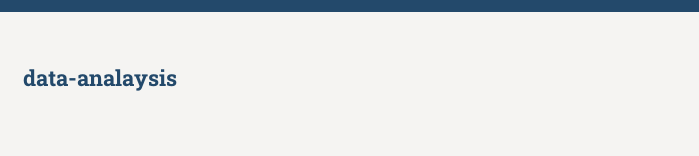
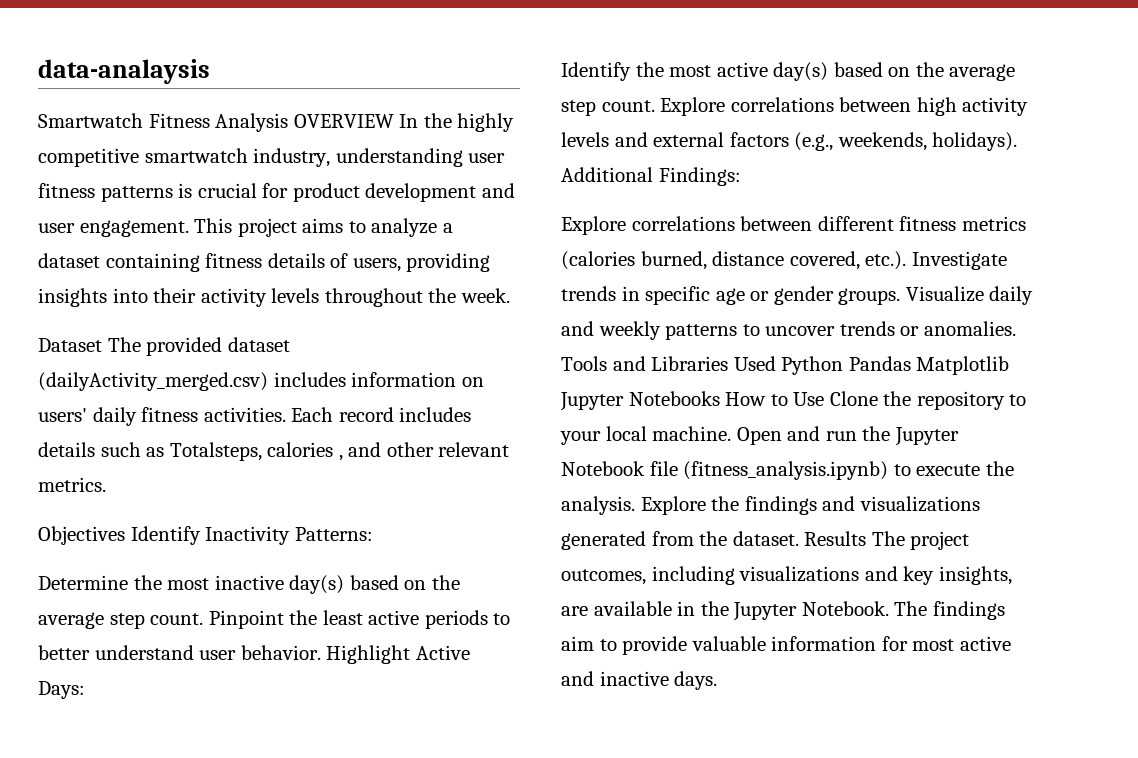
+ Smartwatch Fitness Analysis OVERVIEW In the highly competitive smartwatch industry, understanding user fitness patterns is crucial for product development and user engagement. This project aims to analyze a dataset containing fitness details of users, providing insights into their activity levels throughout the week.
+ Dataset The provided dataset (dailyActivity_merged.csv) includes information on users' daily fitness activities. Each record includes details such as Totalsteps, calories , and other relevant metrics.
+ Objectives Identify Inactivity Patterns:
+ Determine the most inactive day(s) based on the average step count. Pinpoint the least active periods to better understand user behavior. Highlight Active Days:
+ Identify the most active day(s) based on the average step count. Explore correlations between high activity levels and external factors (e.g., weekends, holidays). Additional Findings:
+ Explore correlations between different fitness metrics (calories burned, distance covered, etc.). Investigate trends in specific age or gender groups. Visualize daily and weekly patterns to uncover trends or anomalies. Tools and Libraries Used Python Pandas Matplotlib Jupyter Notebooks How to Use Clone the repository to your local machine. Open and run the Jupyter Notebook file (fitness_analysis.ipynb) to execute the analysis. Explore the findings and visualizations generated from the dataset. Results The project outcomes, including visualizations and key insights, are available in the Jupyter Notebook. The findings aim to provide valuable information for most active and inactive days.

